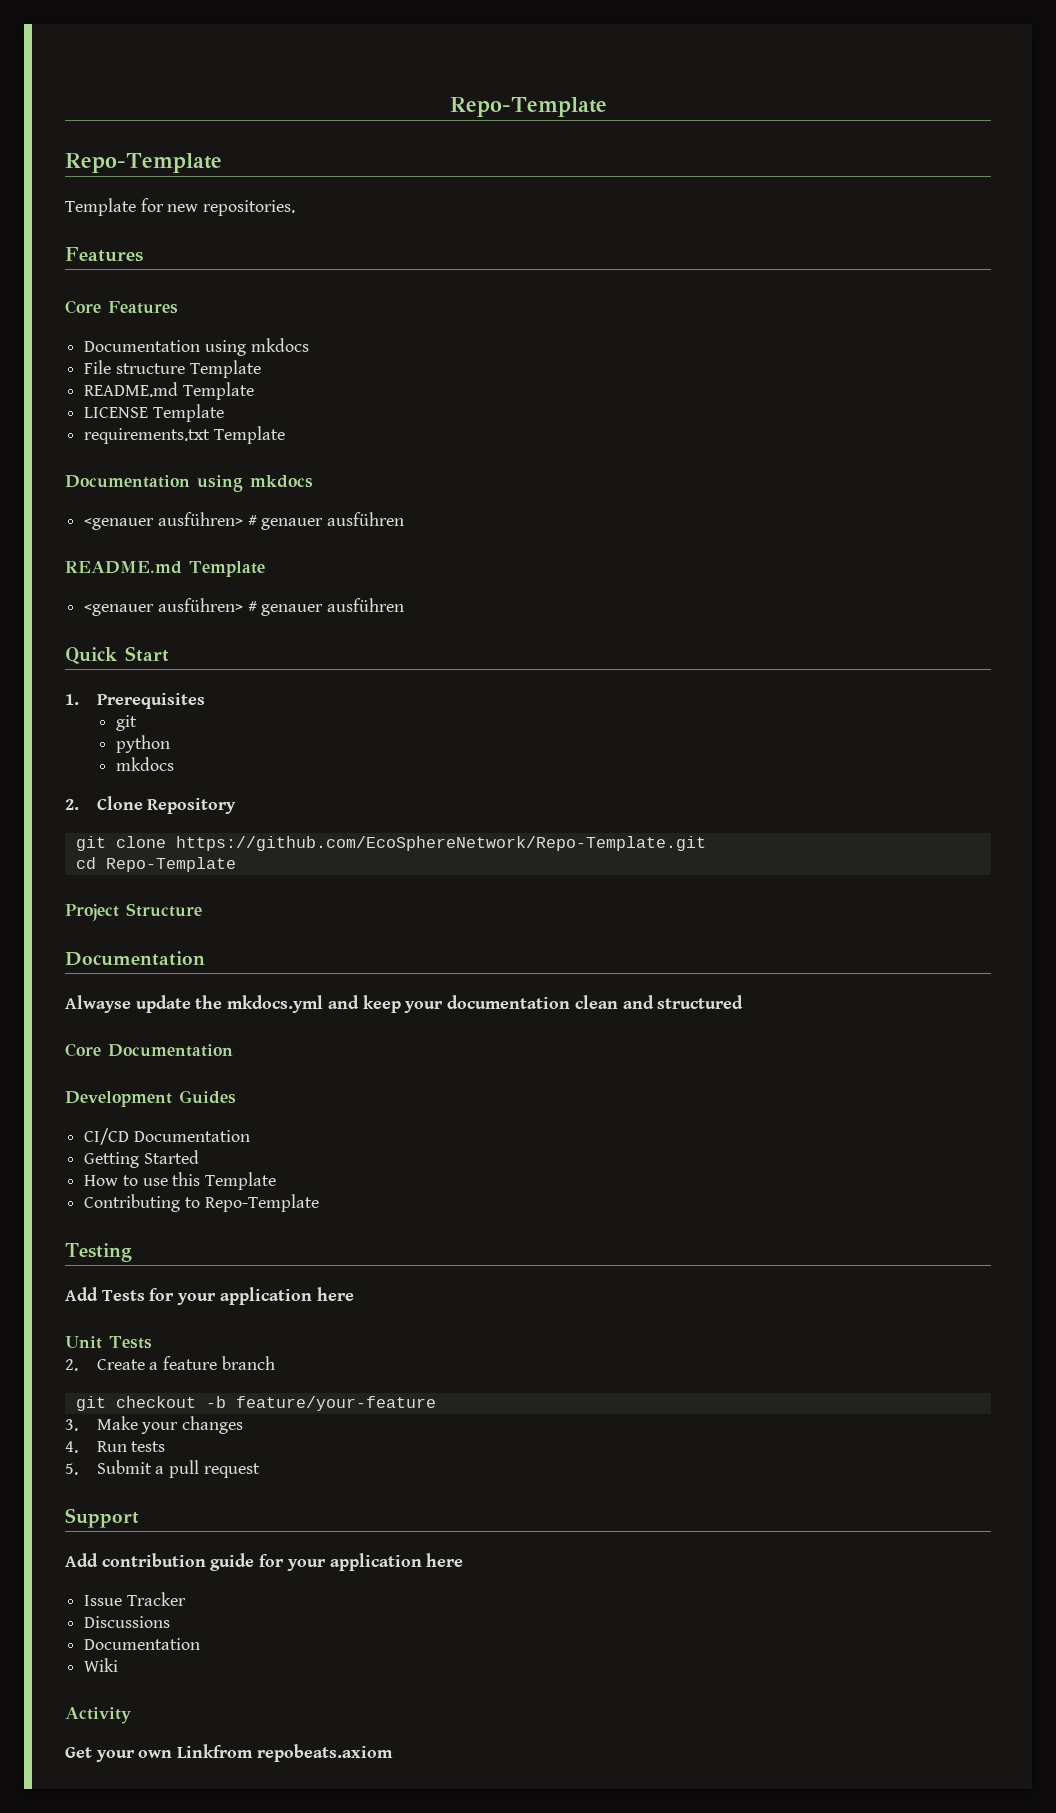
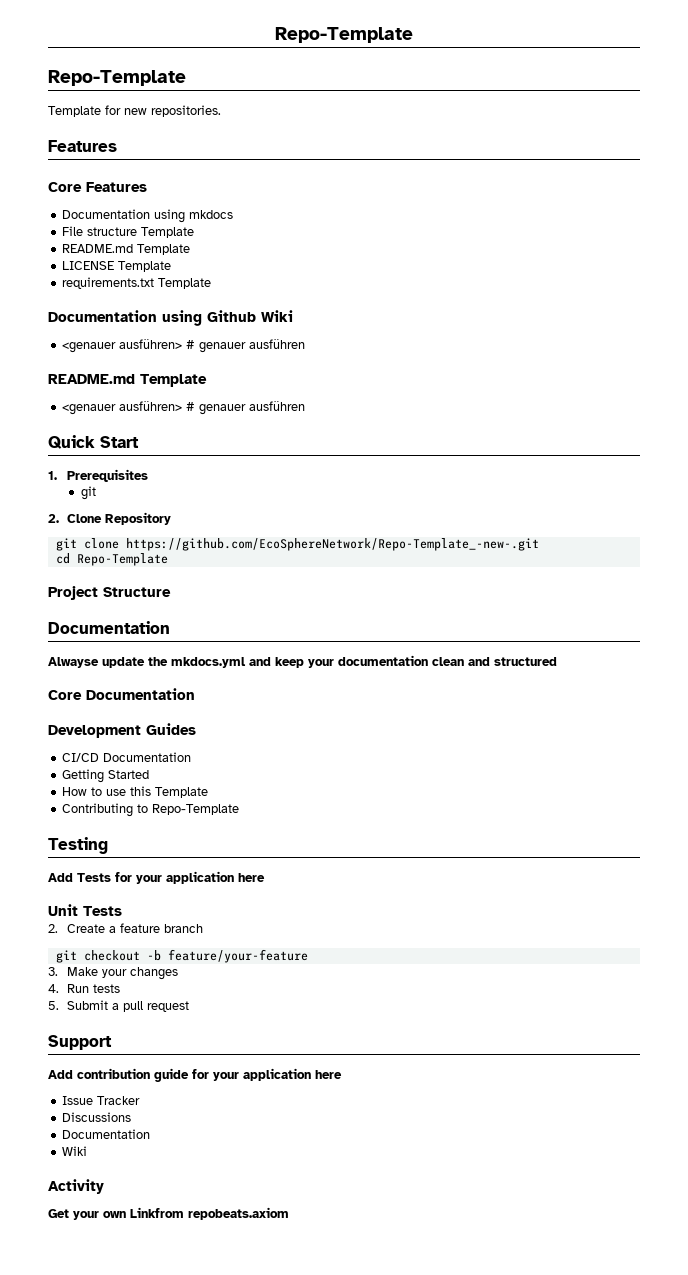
  requirements.txt Template
- Documentation using mkdocs
+ Documentation using Github Wiki
- python
- mkdocs
- git clone https://github.com/EcoSphereNetwork/Repo-Template.git
+ git clone https://github.com/EcoSphereNetwork/Repo-Template_-new-.git

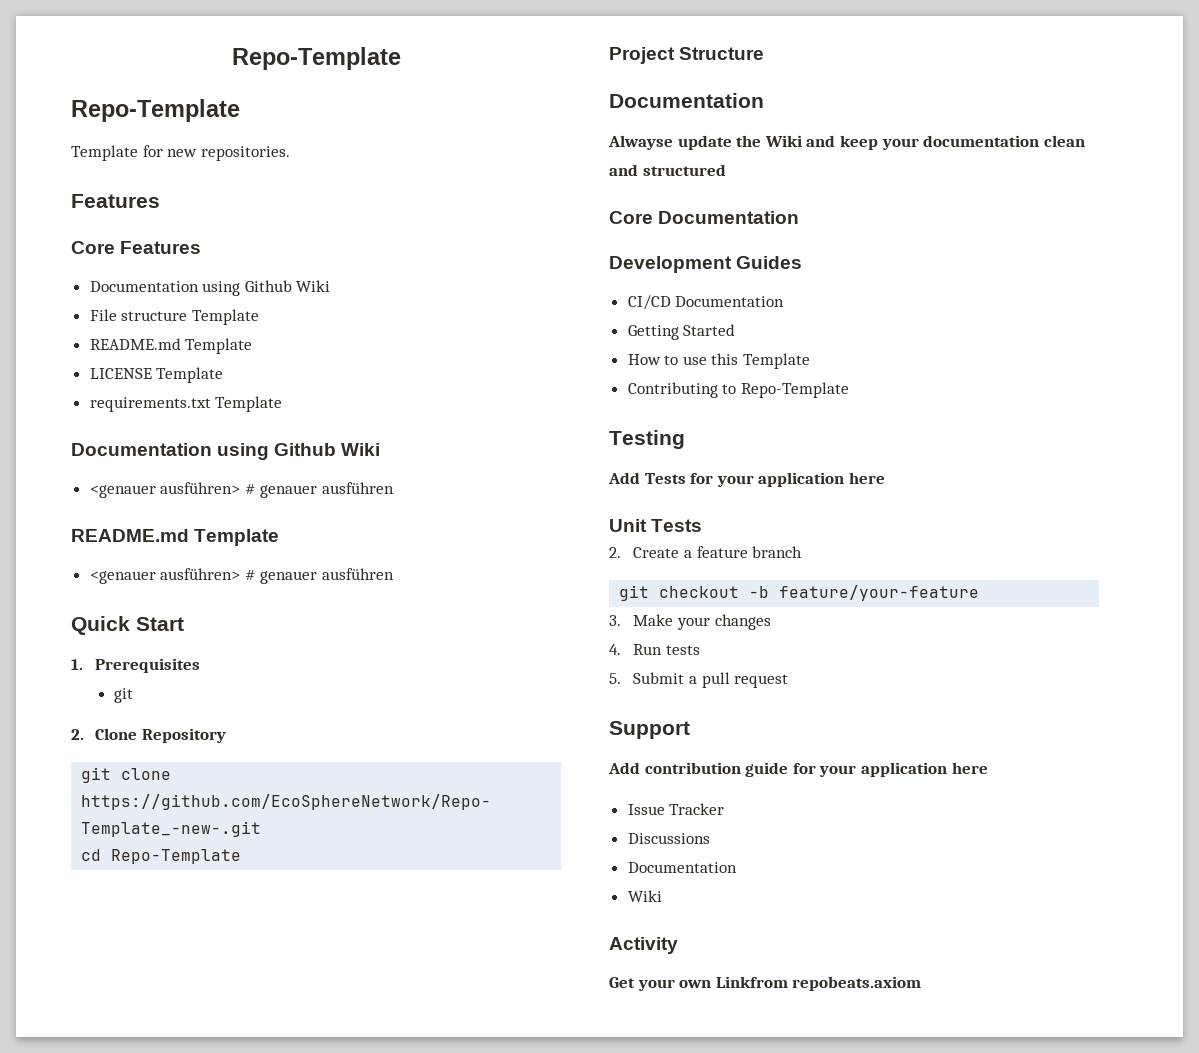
  Core Features
- Documentation using mkdocs
+ Documentation using Github Wiki
- Alwayse update the mkdocs.yml and keep your documentation clean and structured
+ Alwayse update the Wiki and keep your documentation clean and structured

